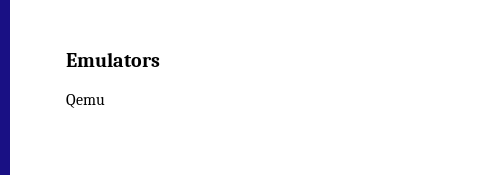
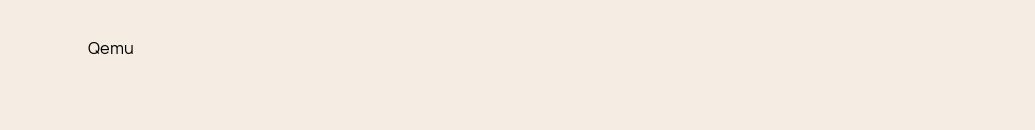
- Emulators

